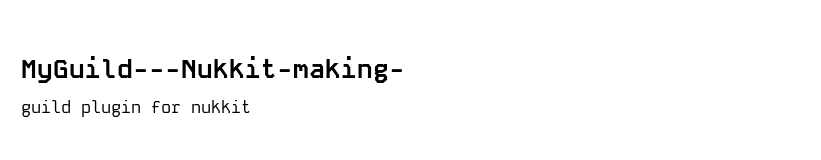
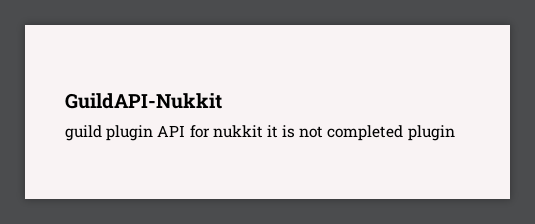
- MyGuild---Nukkit-making-
+ GuildAPI-Nukkit
- guild plugin for nukkit
+ guild plugin API for nukkit it is not completed plugin

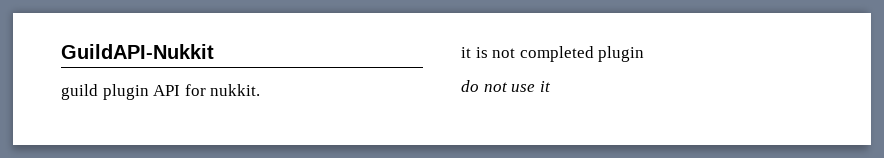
- guild plugin API for nukkit it is not completed plugin
+ guild plugin API for nukkit.
+ it is not completed plugin
+ do not use it

